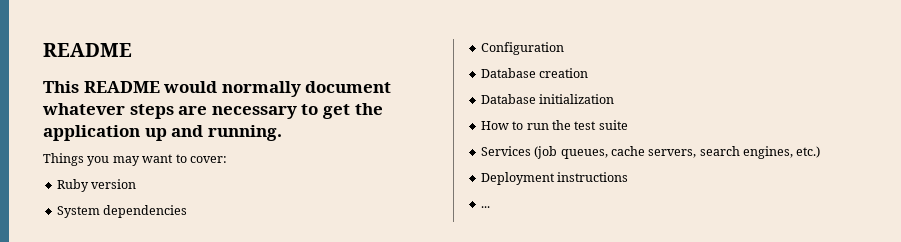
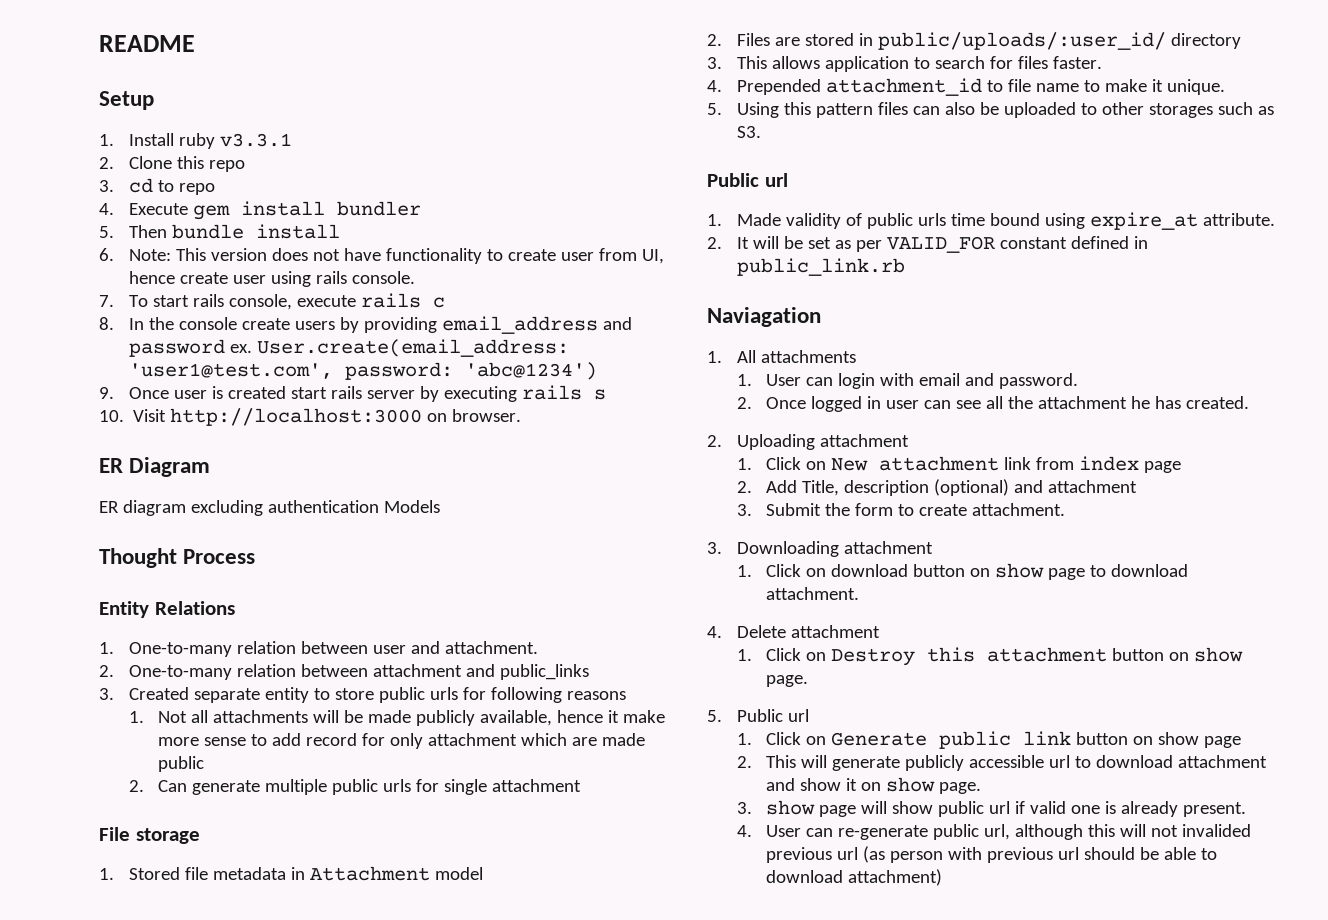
- This README would normally document whatever steps are necessary to get the application up and running.
- Things you may want to cover:
- Ruby version
- System dependencies
- Configuration
- Database creation
- Database initialization
- How to run the test suite
- Services (job queues, cache servers, search engines, etc.)
- Deployment instructions
- ...
+ Setup
+ 1. Install ruby v3.3.1
+ 2. Clone this repo
+ 3. cd to repo
+ 4. Execute gem install bundler
+ 5. Then bundle install
+ 6. Note: This version does not have functionality to create user from UI, hence create user using rails console.
+ 7. To start rails console, execute rails c
+ 8. In the console create users by providing email_address and password ex. User.create(email_address: 'user1@test.com', password: 'abc@1234')
+ 9. Once user is created start rails server by executing rails s
+ 10. Visit http://localhost:3000 on browser.
+ ER Diagram
+ ER diagram excluding authentication Models
+ Thought Process
+ Entity Relations
+ 1. One-to-many relation between user and attachment.
+ 2. One-to-many relation between attachment and public_links
+ 3. Created separate entity to store public urls for following reasons
+ 1. Not all attachments will be made publicly available, hence it make more sense to add record for only attachment which are made public
+ 2. Can generate multiple public urls for single attachment
+ File storage
+ 1. Stored file metadata in Attachment model
+ 2. Files are stored in public/uploads/:user_id/ directory
+ 3. This allows application to search for files faster.
+ 4. Prepended attachment_id to file name to make it unique.
+ 5. Using this pattern files can also be uploaded to other storages such as S3.
+ Public url
+ 1. Made validity of public urls time bound using expire_at attribute.
+ 2. It will be set as per VALID_FOR constant defined in public_link.rb
+ Naviagation
+ 1. All attachments
+ 1. User can login with email and password.
+ 2. Once logged in user can see all the attachment he has created.
+ 2. Uploading attachment
+ 1. Click on New attachment link from index page
+ 2. Add Title, description (optional) and attachment
+ 3. Submit the form to create attachment.
+ 3. Downloading attachment
+ 1. Click on download button on show page to download attachment.
+ 4. Delete attachment
+ 1. Click on Destroy this attachment button on show page.
+ 5. Public url
+ 1. Click on Generate public link button on show page
+ 2. This will generate publicly accessible url to download attachment and show it on show page.
+ 3. show page will show public url if valid one is already present.
+ 4. User can re-generate public url, although this will not invalided previous url (as person with previous url should be able to download attachment)

